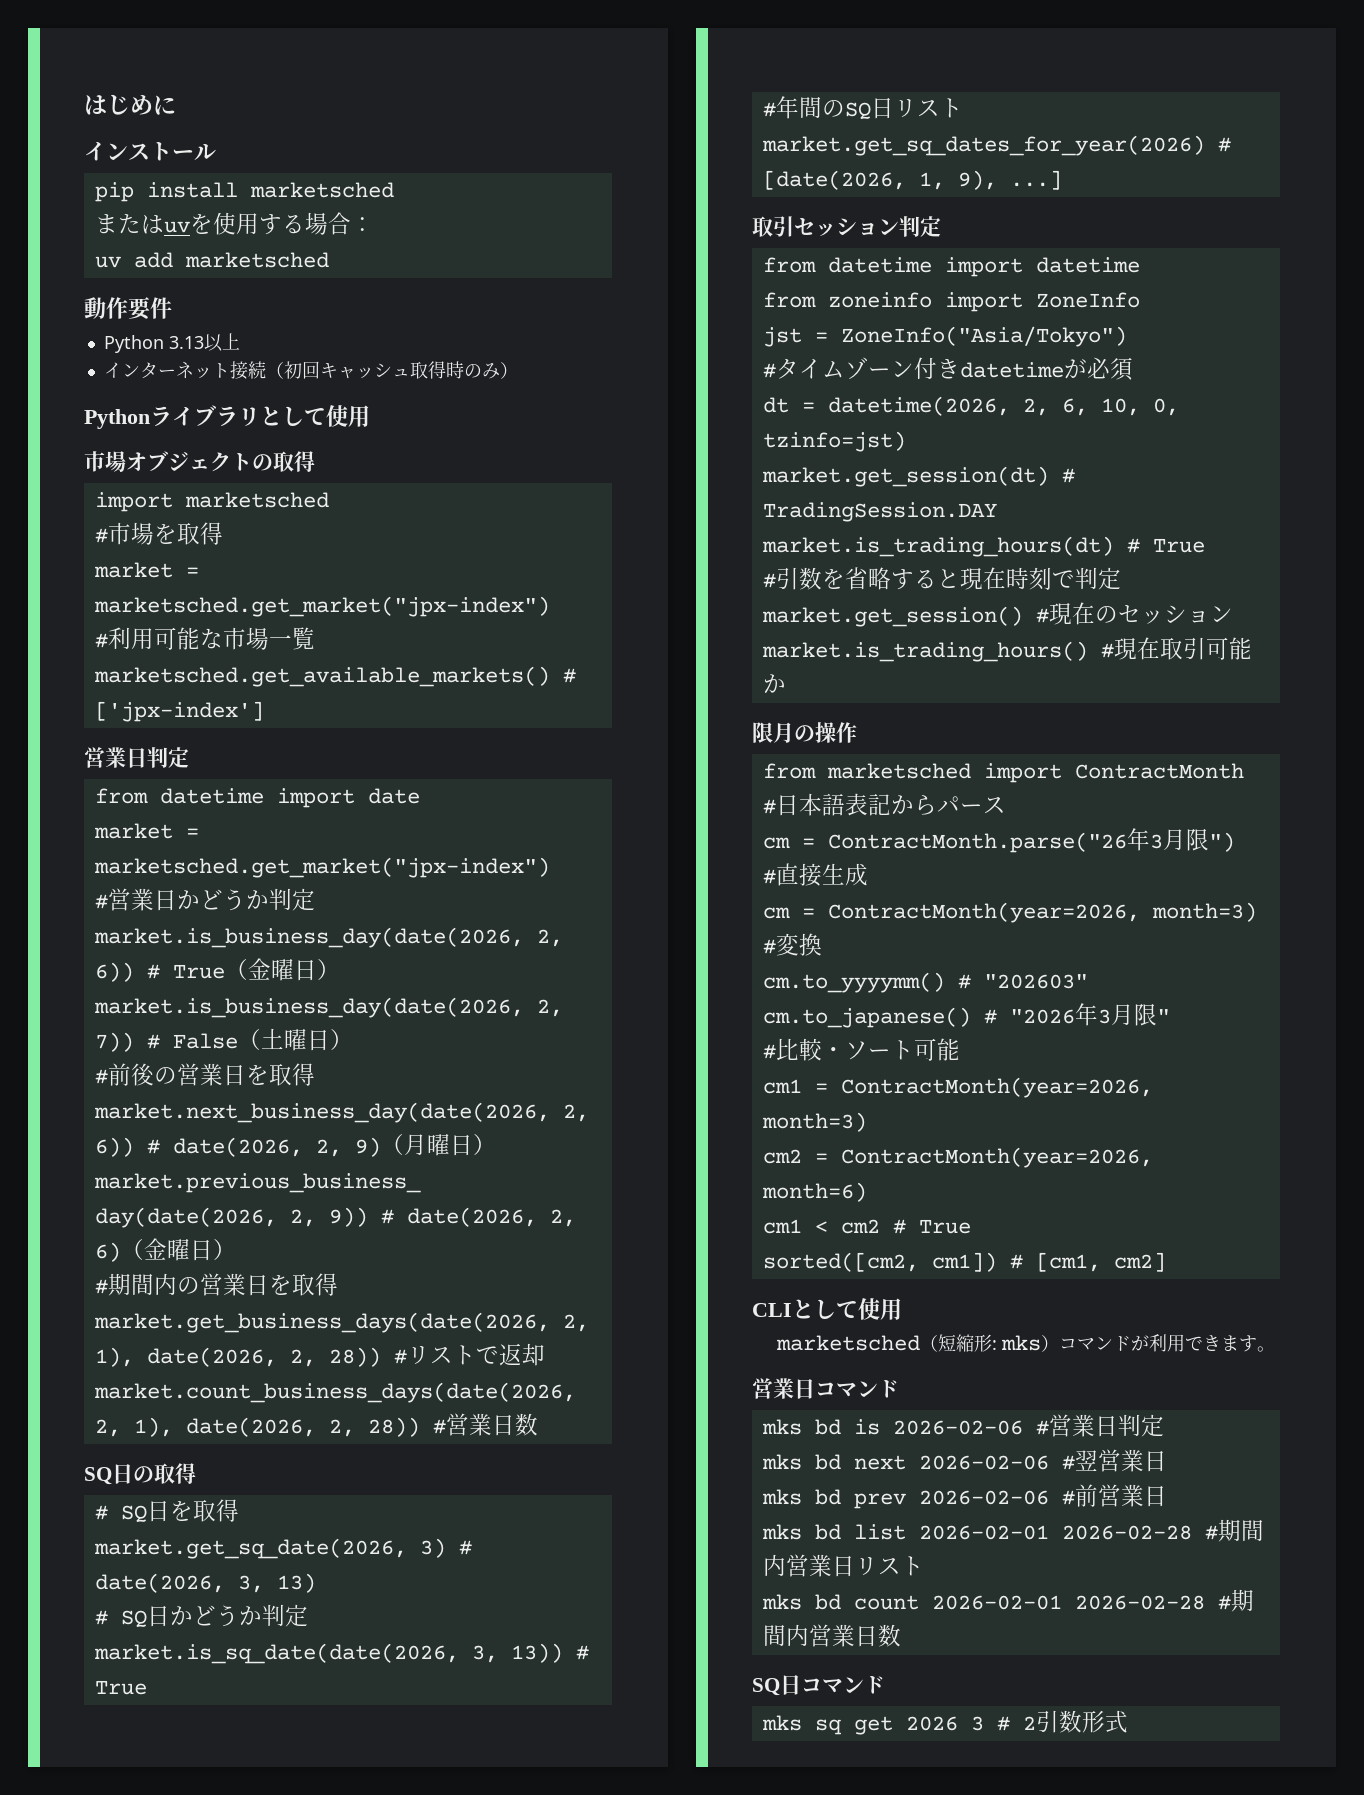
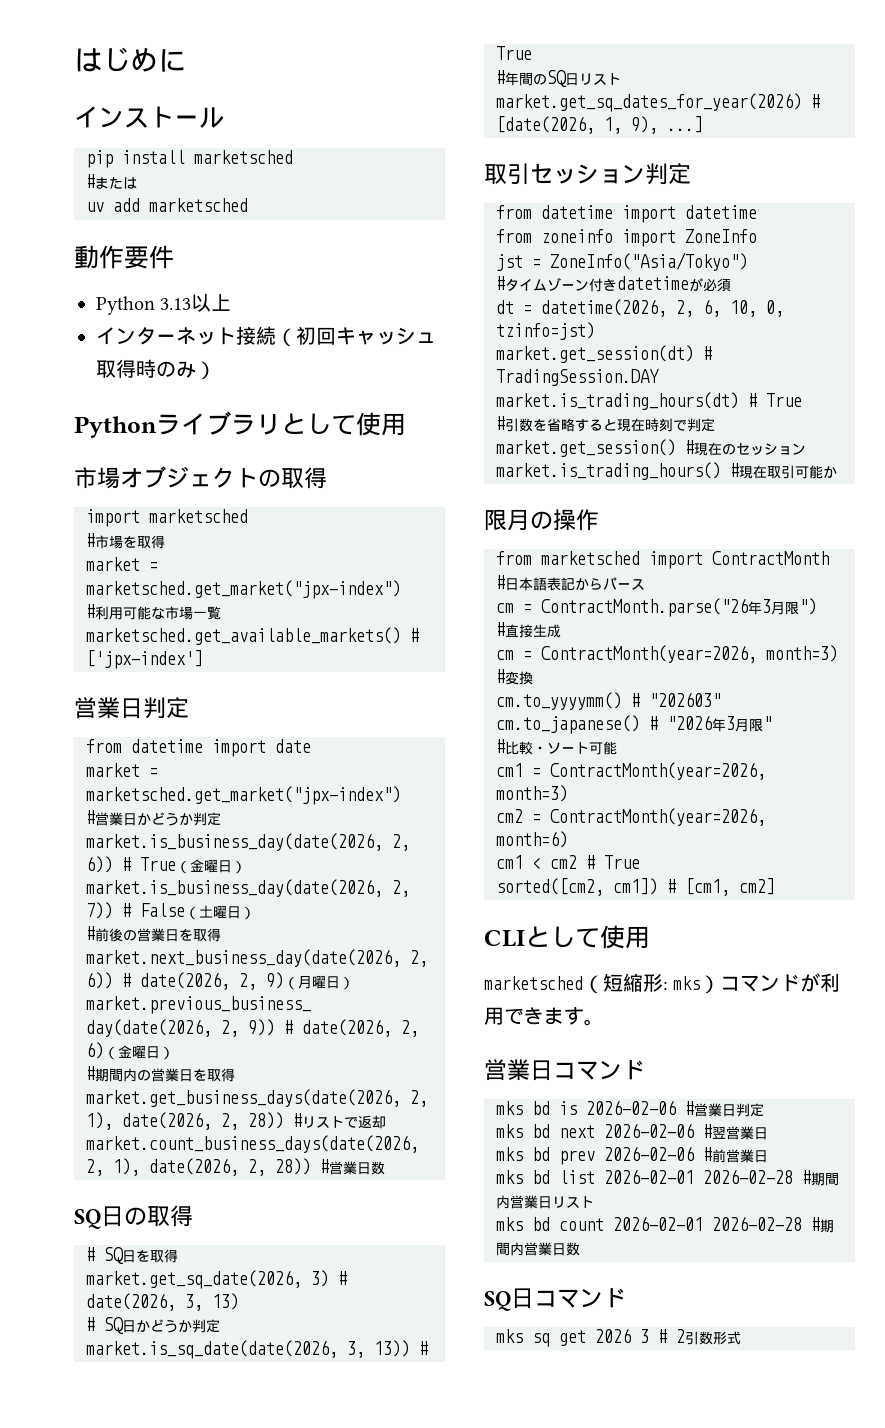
- またはuvを使用する場合：
+ #または

